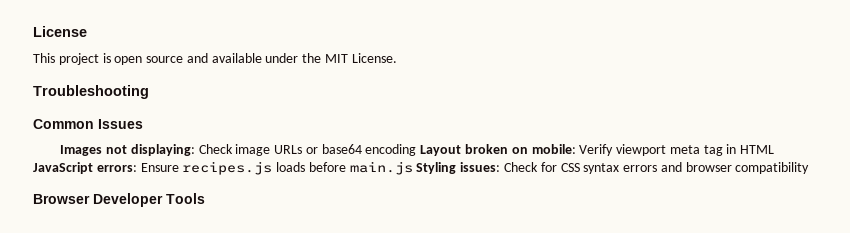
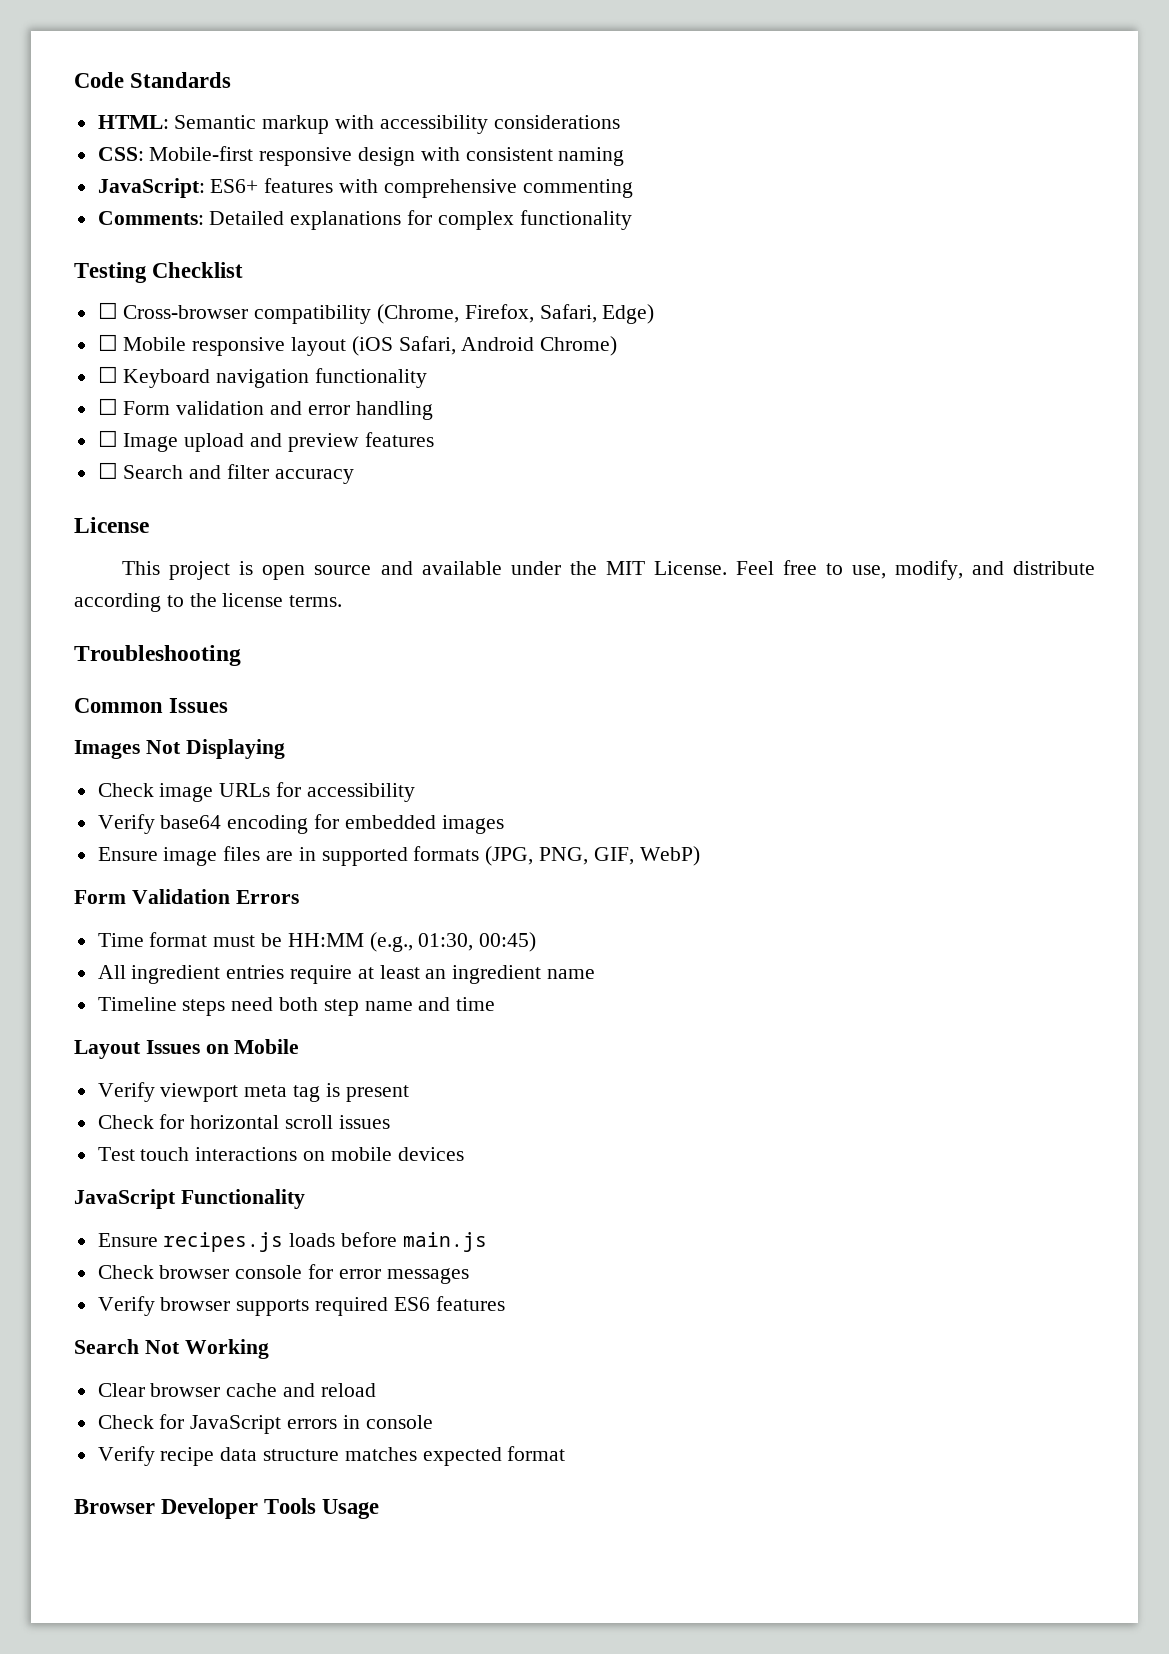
+ Code Standards
+ HTML: Semantic markup with accessibility considerations
+ CSS: Mobile-first responsive design with consistent naming
+ JavaScript: ES6+ features with comprehensive commenting
+ Comments: Detailed explanations for complex functionality
+ Testing Checklist
+ ☐ Cross-browser compatibility (Chrome, Firefox, Safari, Edge)
+ ☐ Mobile responsive layout (iOS Safari, Android Chrome)
+ ☐ Keyboard navigation functionality
+ ☐ Form validation and error handling
+ ☐ Image upload and preview features
+ ☐ Search and filter accuracy
+ Feel free to use, modify, and distribute according to the license terms.
- Images not displaying: Check image URLs or base64 encoding Layout broken on mobile: Verify viewport meta tag in HTML JavaScript errors: Ensure recipes.js loads before main.js Styling issues: Check for CSS syntax errors and browser compatibility
+ Images Not Displaying
+ Check image URLs for accessibility
+ Verify base64 encoding for embedded images
+ Ensure image files are in supported formats (JPG, PNG, GIF, WebP)
+ Form Validation Errors
+ Time format must be HH:MM (e.g., 01:30, 00:45)
+ All ingredient entries require at least an ingredient name
+ Timeline steps need both step name and time
+ Layout Issues on Mobile
+ Verify viewport meta tag is present
+ Check for horizontal scroll issues
+ Test touch interactions on mobile devices
+ JavaScript Functionality
+ Ensure recipes.js loads before main.js
+ Check browser console for error messages
+ Verify browser supports required ES6 features
+ Search Not Working
+ Clear browser cache and reload
+ Check for JavaScript errors in console
+ Verify recipe data structure matches expected format
- Browser Developer Tools
+ Browser Developer Tools Usage

